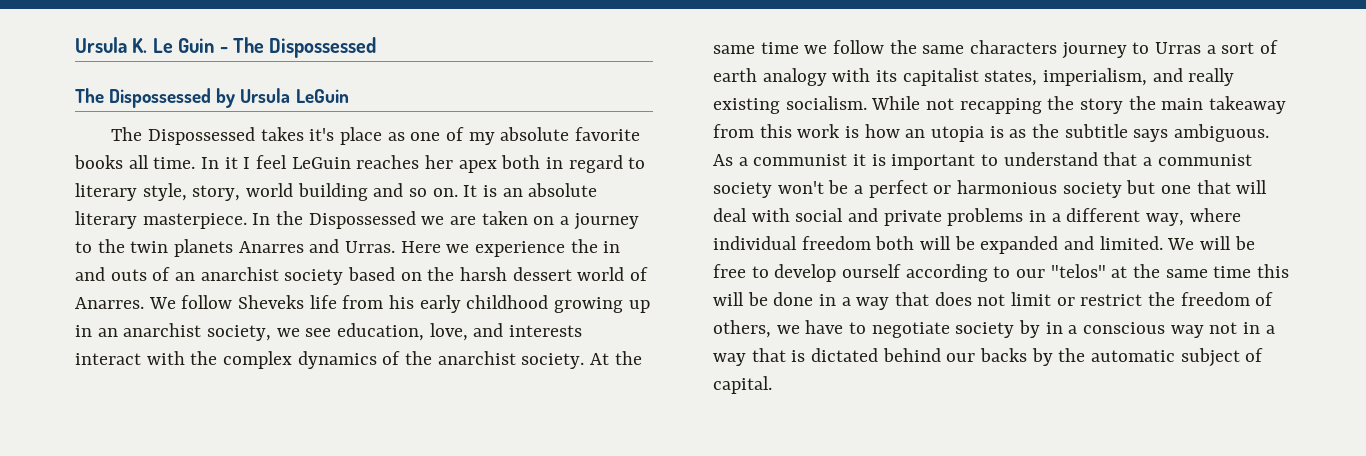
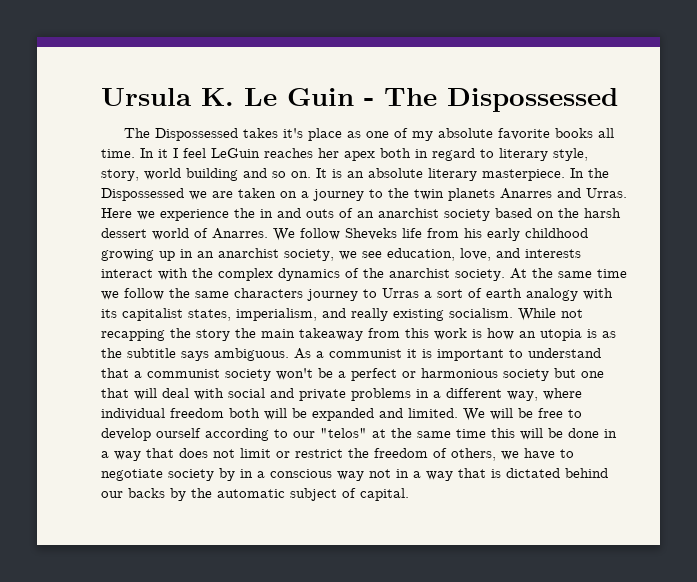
- The Dispossessed by Ursula LeGuin

